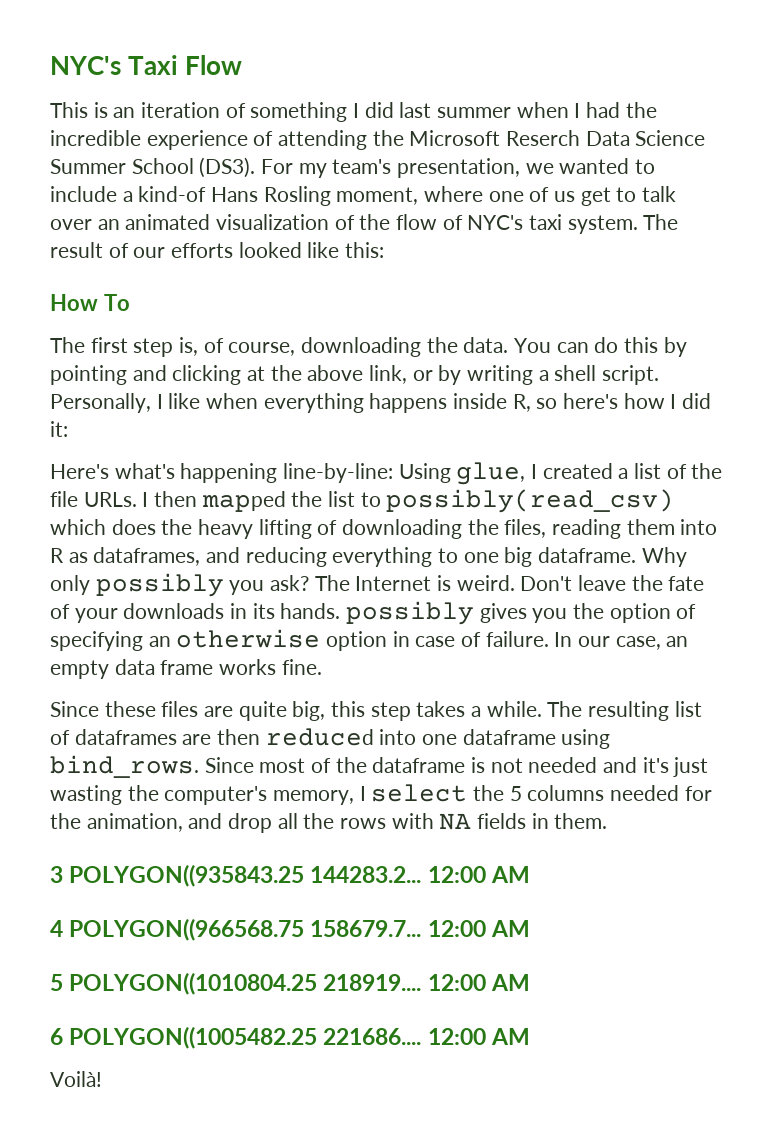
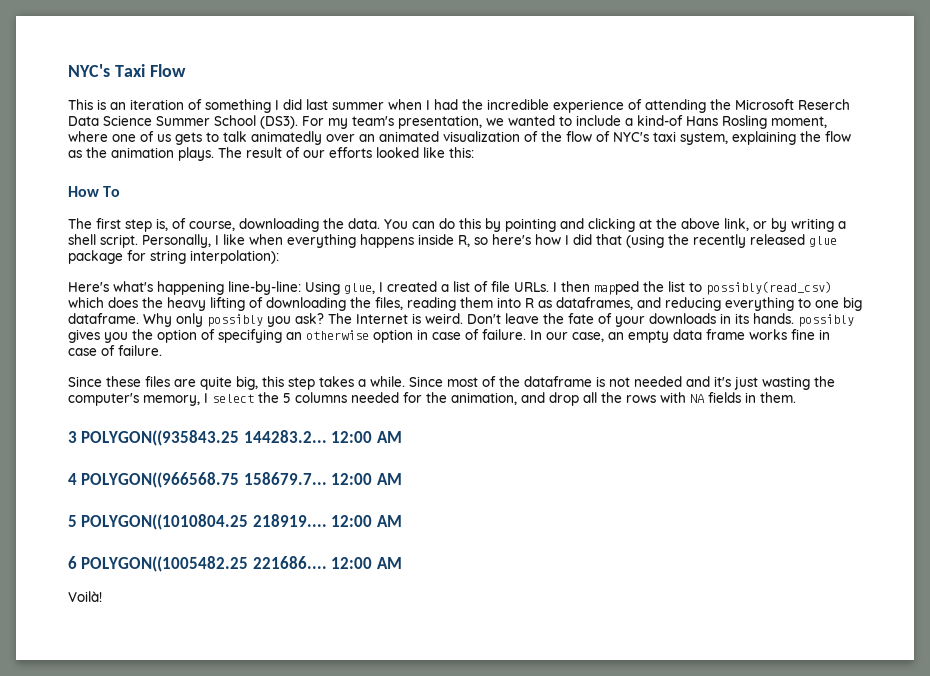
- For my team's presentation, we wanted to include a kind-of Hans Rosling moment, where one of us get to talk over an animated visualization of the flow of NYC's taxi system.
+ For my team's presentation, we wanted to include a kind-of Hans Rosling moment, where one of us gets to talk animatedly over an animated visualization of the flow of NYC's taxi system, explaining the flow as the animation plays.
- Personally, I like when everything happens inside R, so here's how I did it:
+ Personally, I like when everything happens inside R, so here's how I did that (using the recently released glue package for string interpolation):
- Here's what's happening line-by-line: Using glue, I created a list of the file URLs.
+ Here's what's happening line-by-line: Using glue, I created a list of file URLs.
- In our case, an empty data frame works fine.
+ In our case, an empty data frame works fine in case of failure.
- The resulting list of dataframes are then reduced into one dataframe using bind_rows.

